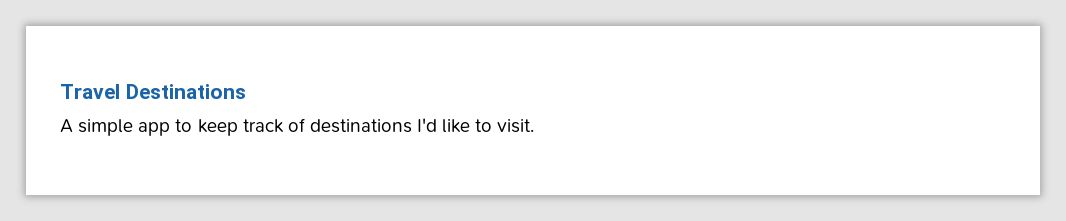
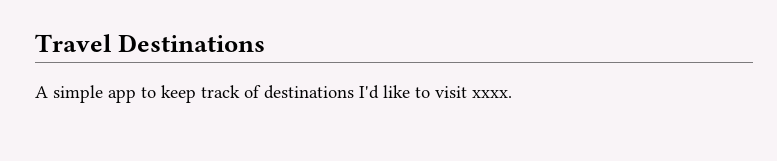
- A simple app to keep track of destinations I'd like to visit.
+ A simple app to keep track of destinations I'd like to visit xxxx.

